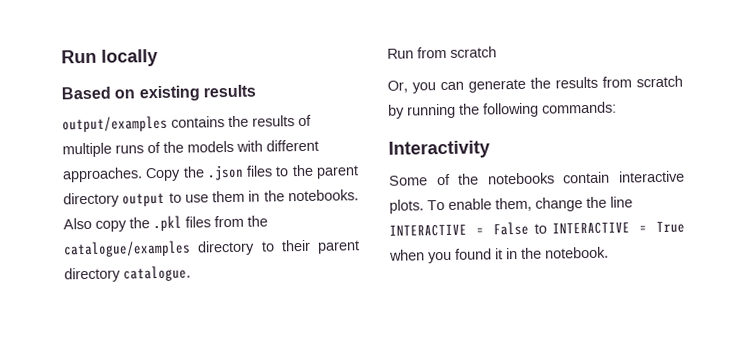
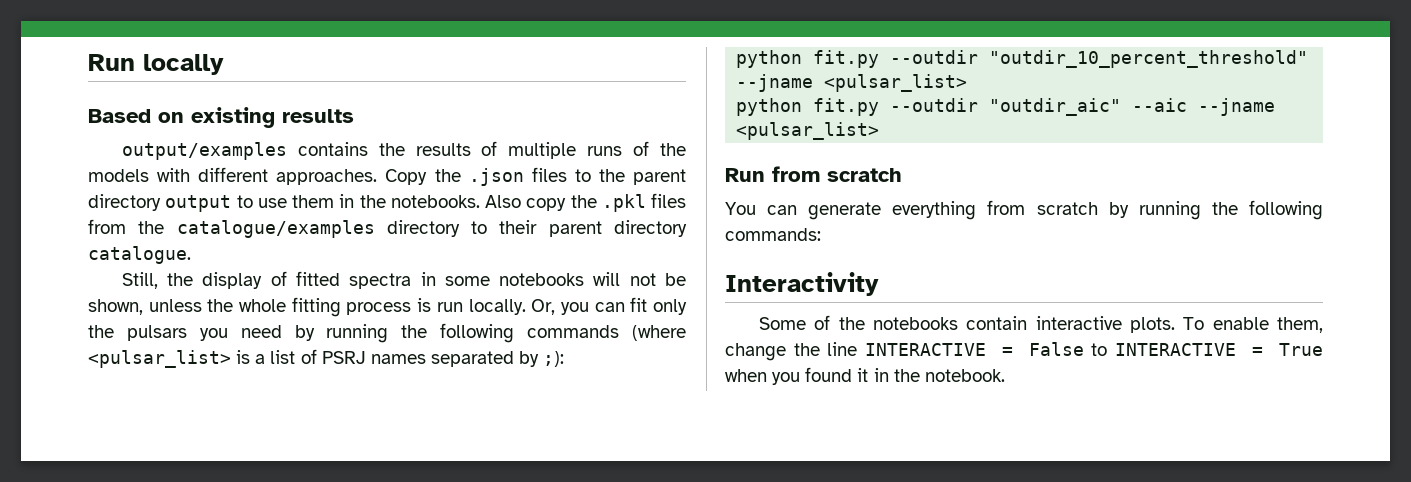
+ Still, the display of fitted spectra in some notebooks will not be shown, unless the whole fitting process is run locally. Or, you can fit only the pulsars you need by running the following commands (where <pulsar_list> is a list of PSRJ names separated by ;):
+ python fit.py --outdir "outdir_10_percent_threshold" --jname <pulsar_list>
+ python fit.py --outdir "outdir_aic" --aic --jname <pulsar_list>
  Run from scratch
- Or, you can generate the results from scratch by running the following commands:
+ You can generate everything from scratch by running the following commands:

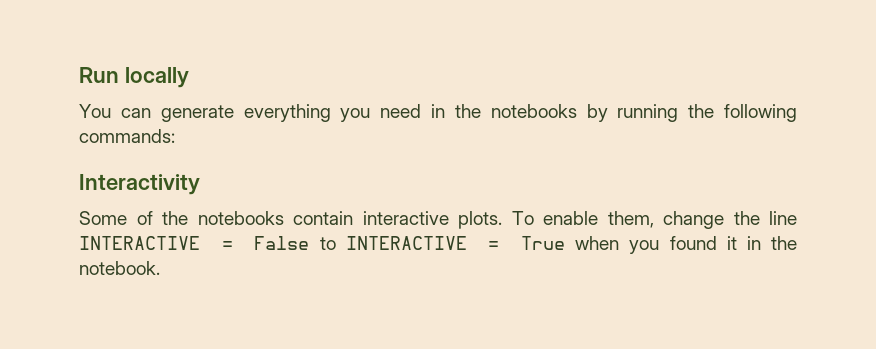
- Based on existing results
- output/examples contains the results of multiple runs of the models with different approaches. Copy the .json files to the parent directory output to use them in the notebooks. Also copy the .pkl files from the catalogue/examples directory to their parent directory catalogue.
- Still, the display of fitted spectra in some notebooks will not be shown, unless the whole fitting process is run locally. Or, you can fit only the pulsars you need by running the following commands (where <pulsar_list> is a list of PSRJ names separated by ;):
- python fit.py --outdir "outdir_10_percent_threshold" --jname <pulsar_list>
- python fit.py --outdir "outdir_aic" --aic --jname <pulsar_list>
- Run from scratch
- You can generate everything from scratch by running the following commands:
+ You can generate everything you need in the notebooks by running the following commands:

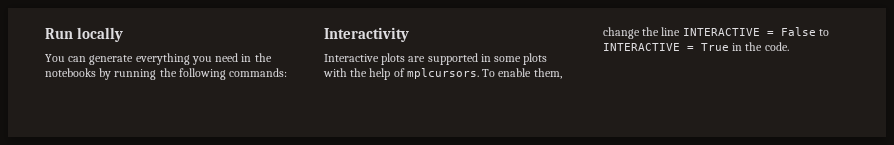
- Some of the notebooks contain interactive plots.
+ Interactive plots are supported in some plots with the help of mplcursors.
- To enable them, change the line INTERACTIVE = False to INTERACTIVE = True when you found it in the notebook.
+ To enable them, change the line INTERACTIVE = False to INTERACTIVE = True in the code.

